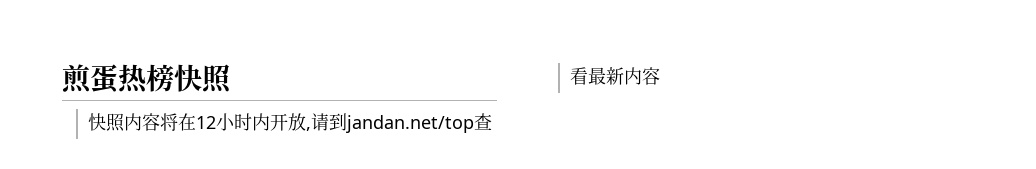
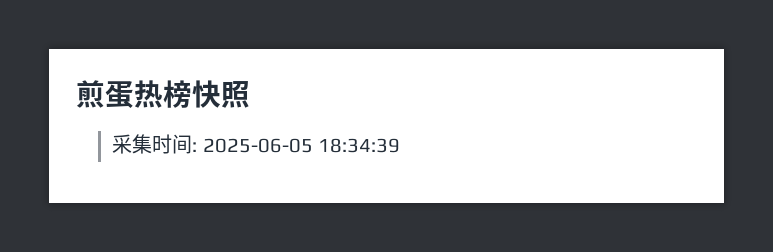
- 快照内容将在12小时内开放,请到jandan.net/top查看最新内容
+ 采集时间: 2025-06-05 18:34:39

